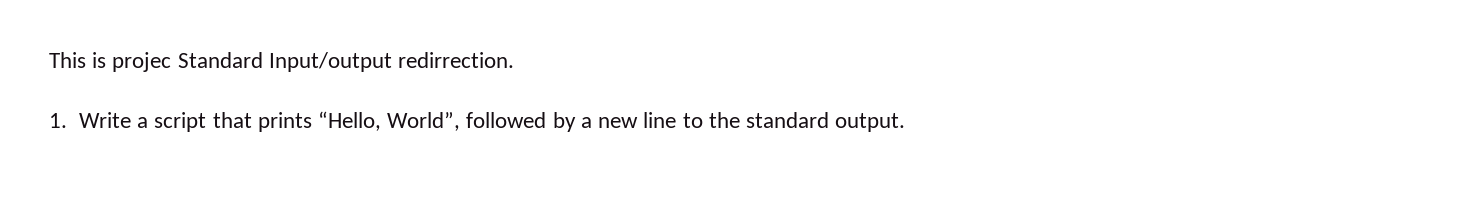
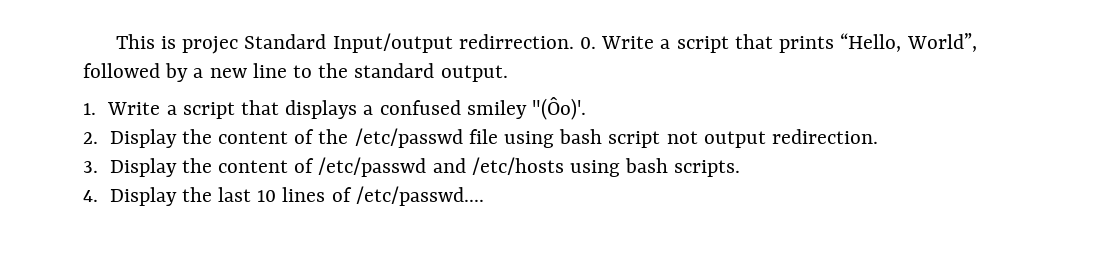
- This is projec Standard Input/output redirrection.
- 1. Write a script that prints “Hello, World”, followed by a new line to the standard output.
+ This is projec Standard Input/output redirrection. 0. Write a script that prints “Hello, World”, followed by a new line to the standard output.
+ 1. Write a script that displays a confused smiley "(Ôo)'.
+ 2. Display the content of the /etc/passwd file using bash script not output redirection.
+ 3. Display the content of /etc/passwd and /etc/hosts using bash scripts.
+ 4. Display the last 10 lines of /etc/passwd....

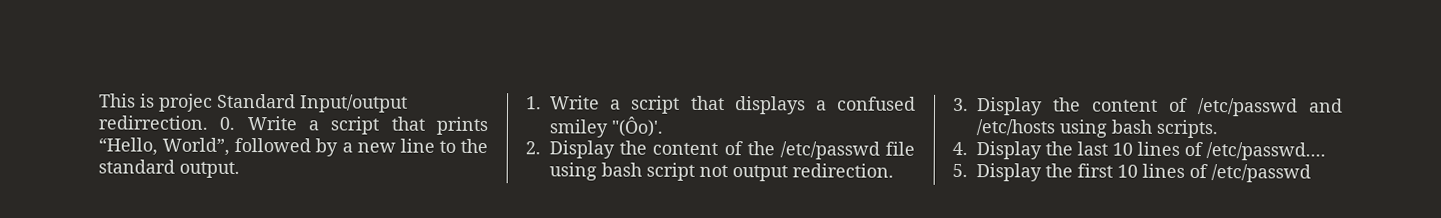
+ 5. Display the first 10 lines of /etc/passwd

